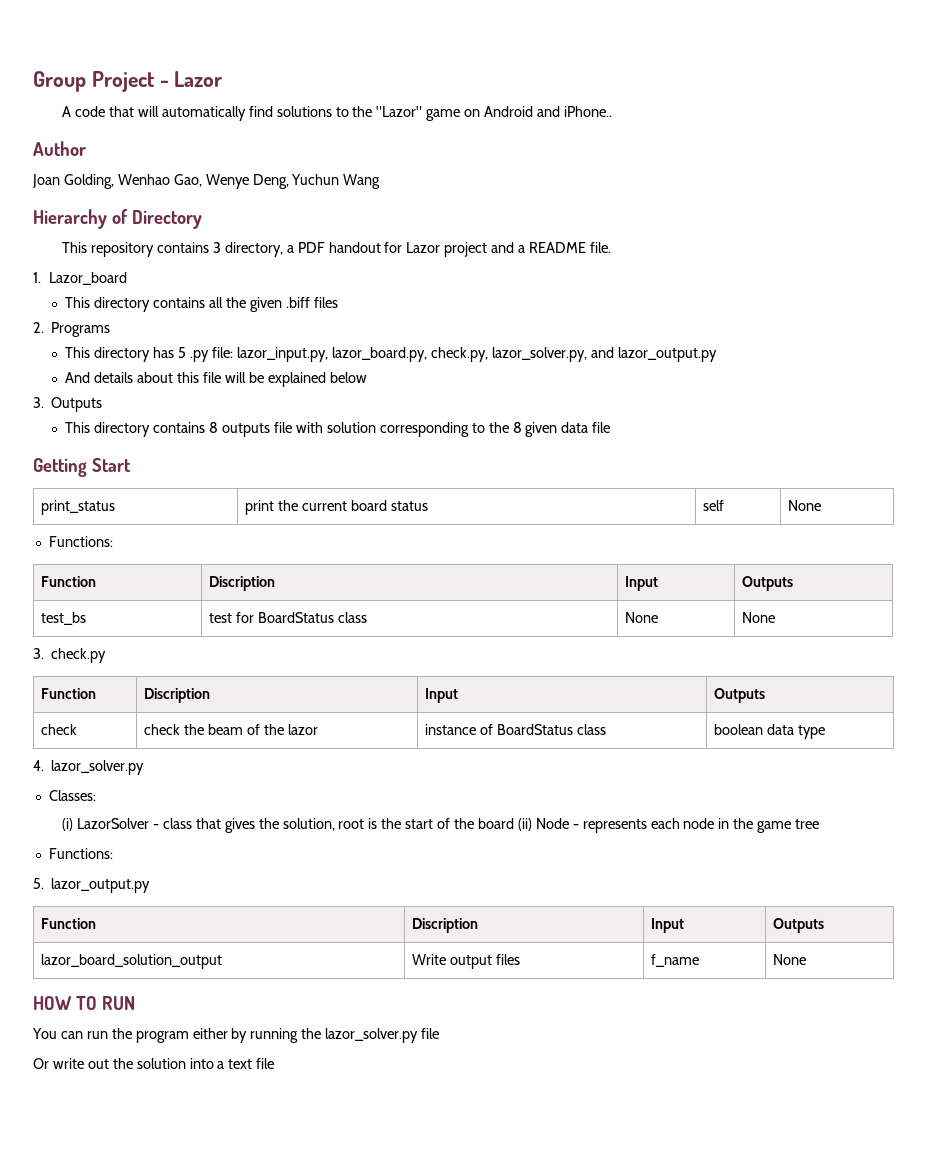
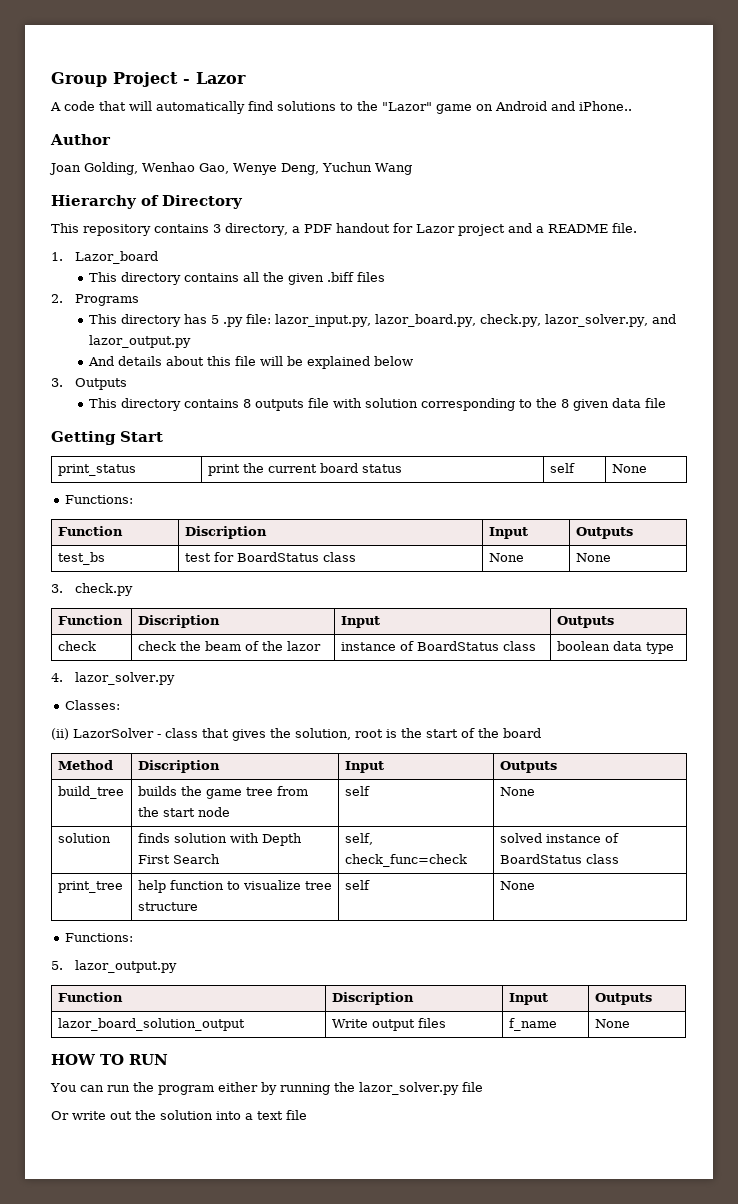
- (i) LazorSolver - class that gives the solution, root is the start of the board (ii) Node - represents each node in the game tree
+ (ii) LazorSolver - class that gives the solution, root is the start of the board
+ Method | Discription | Input | Outputs
+ build_tree | builds the game tree from the start node | self | None
+ solution | finds solution with Depth First Search | self, check_func=check | solved instance of BoardStatus class
+ print_tree | help function to visualize tree structure | self | None

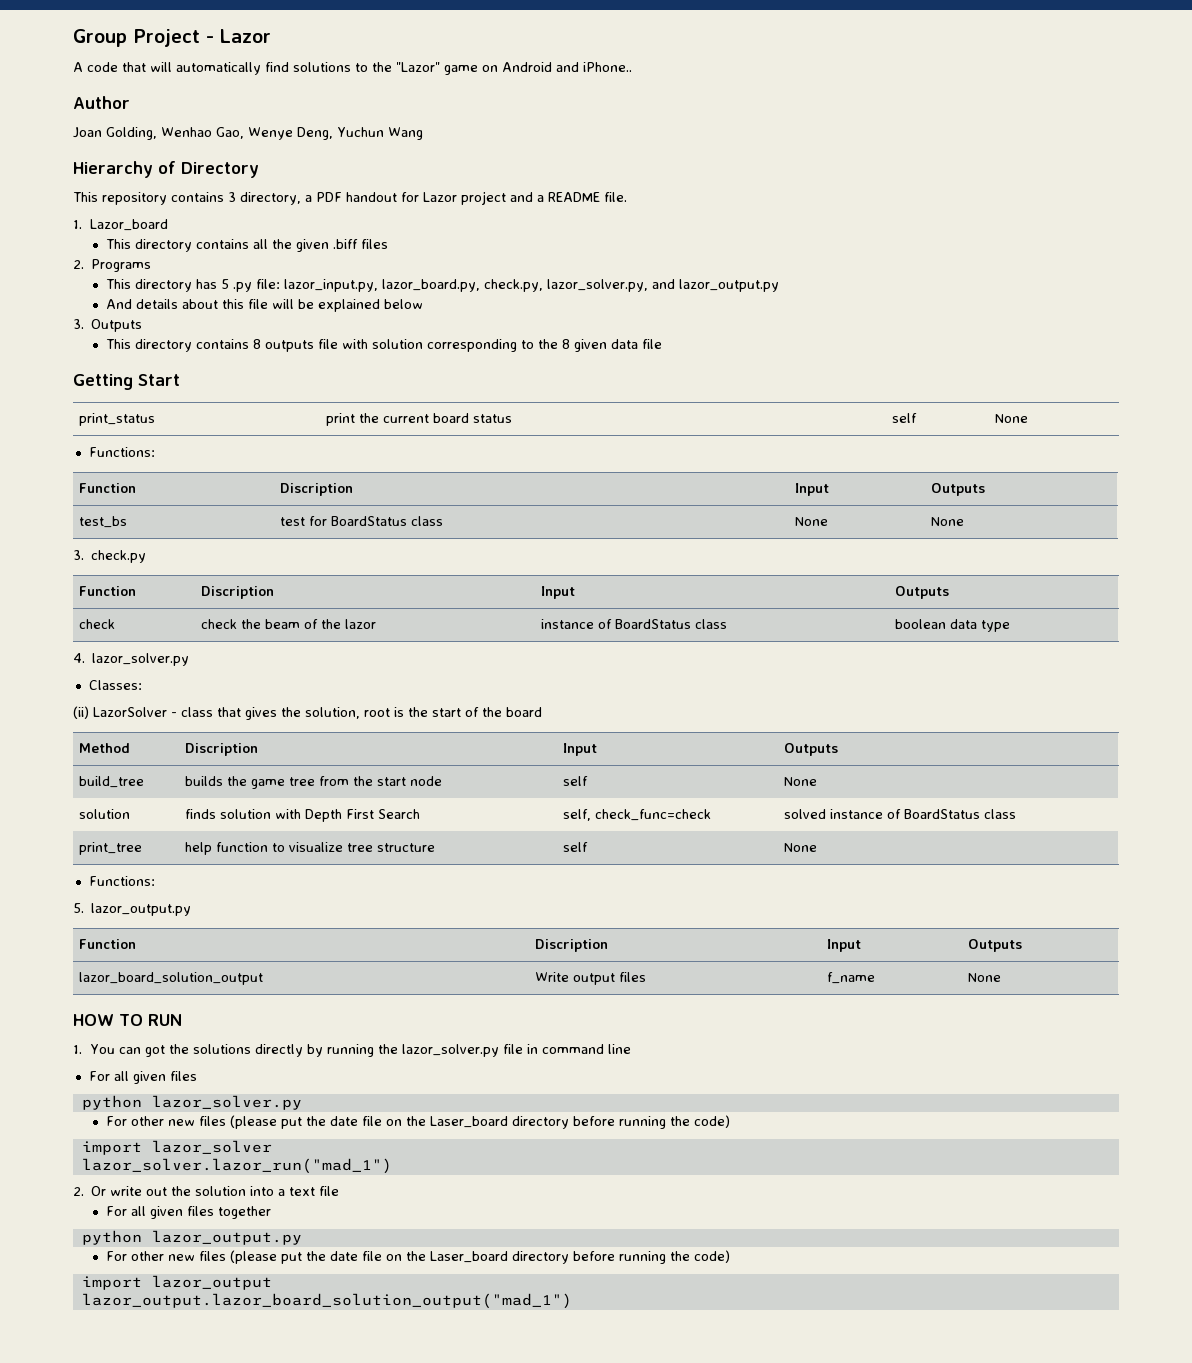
- You can run the program either by running the lazor_solver.py file
- Or write out the solution into a text file
+ 1. You can got the solutions directly by running the lazor_solver.py file in command line
+ For all given files
+ python lazor_solver.py
+ For other new files (please put the date file on the Laser_board directory before running the code)
+ import lazor_solver
+ lazor_solver.lazor_run("mad_1")
+ 2. Or write out the solution into a text file
+ For all given files together
+ python lazor_output.py
+ For other new files (please put the date file on the Laser_board directory before running the code)
+ import lazor_output
+ lazor_output.lazor_board_solution_output("mad_1")

